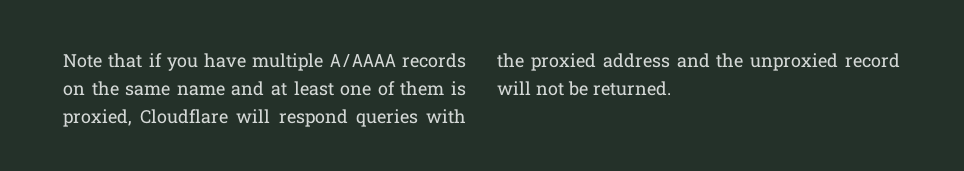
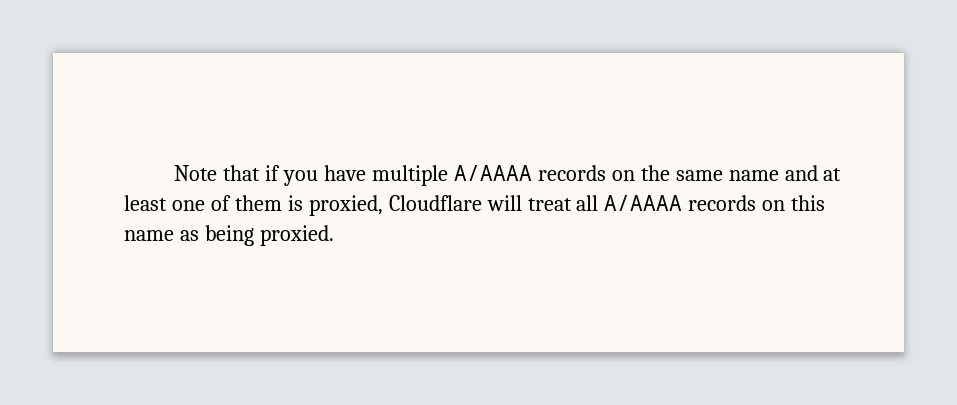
- Note that if you have multiple A/AAAA records on the same name and at least one of them is proxied, Cloudflare will respond queries with the proxied address and the unproxied record will not be returned.
+ Note that if you have multiple A/AAAA records on the same name and at least one of them is proxied, Cloudflare will treat all A/AAAA records on this name as being proxied.

